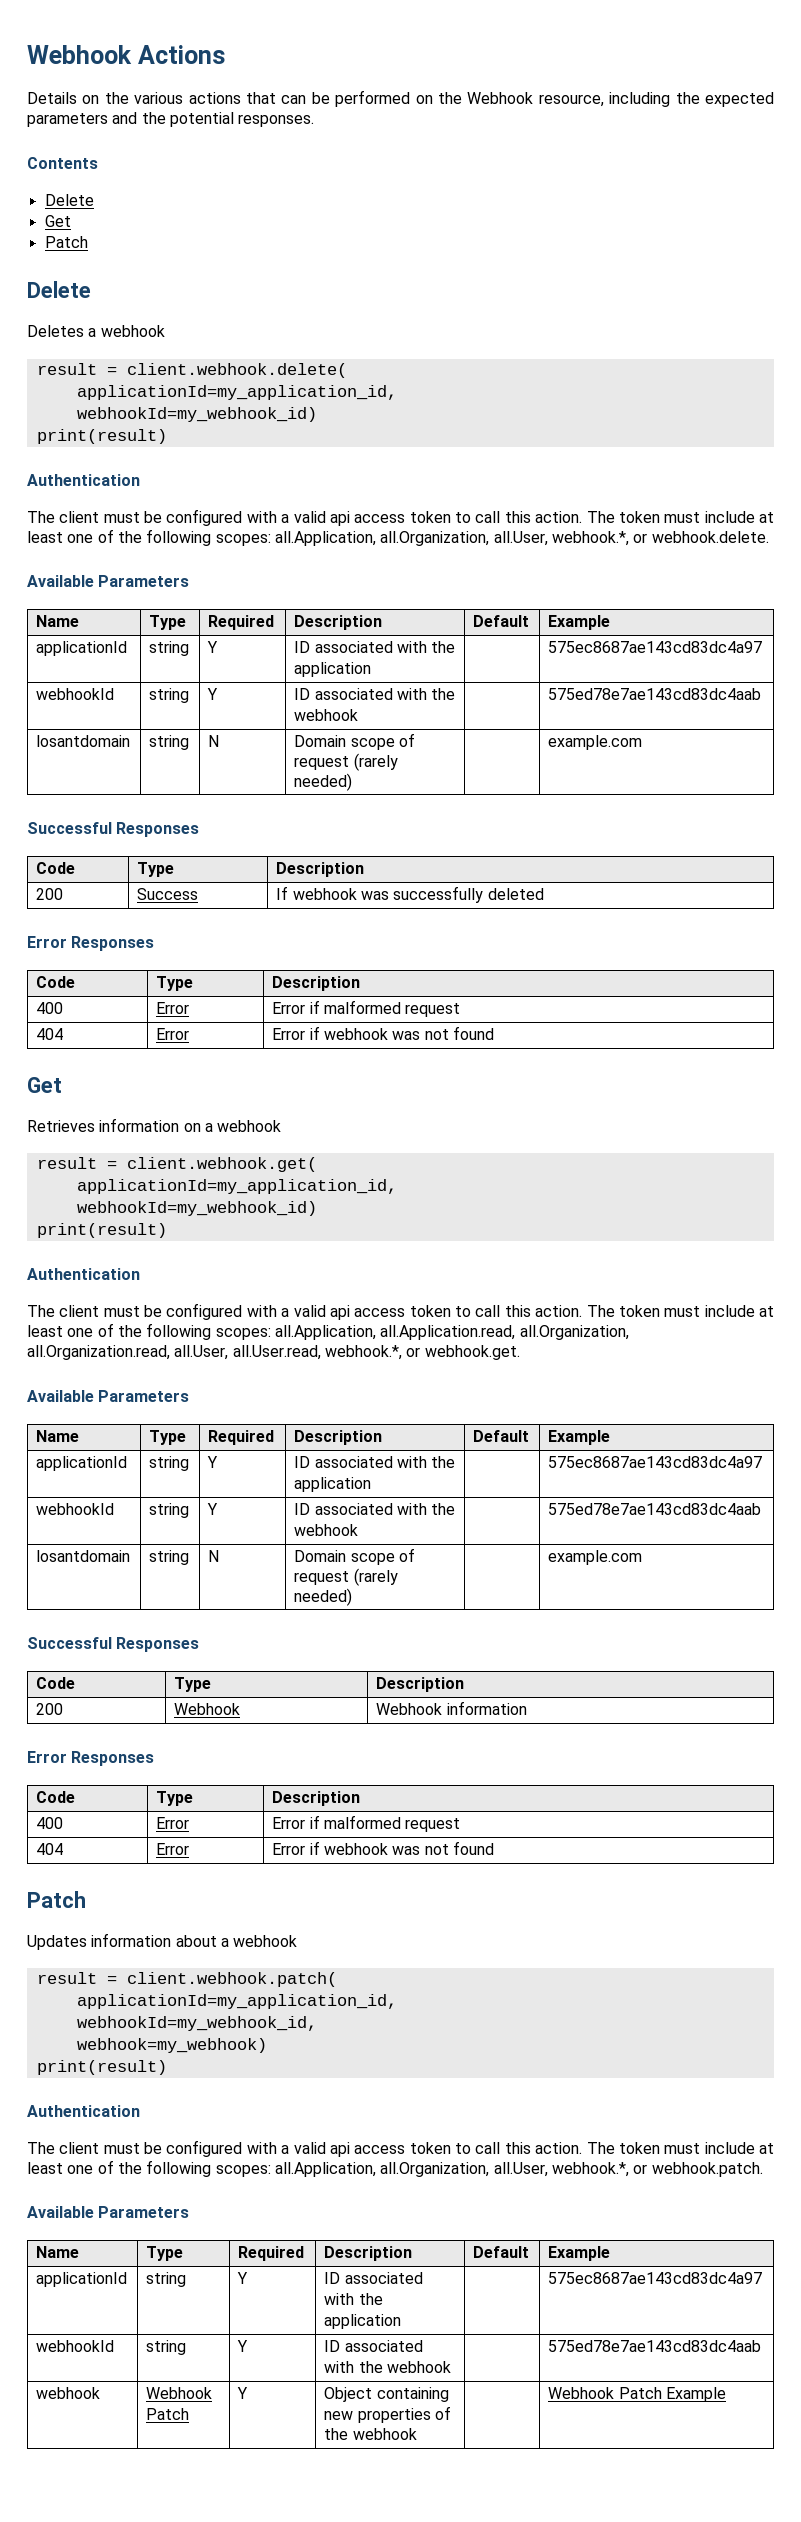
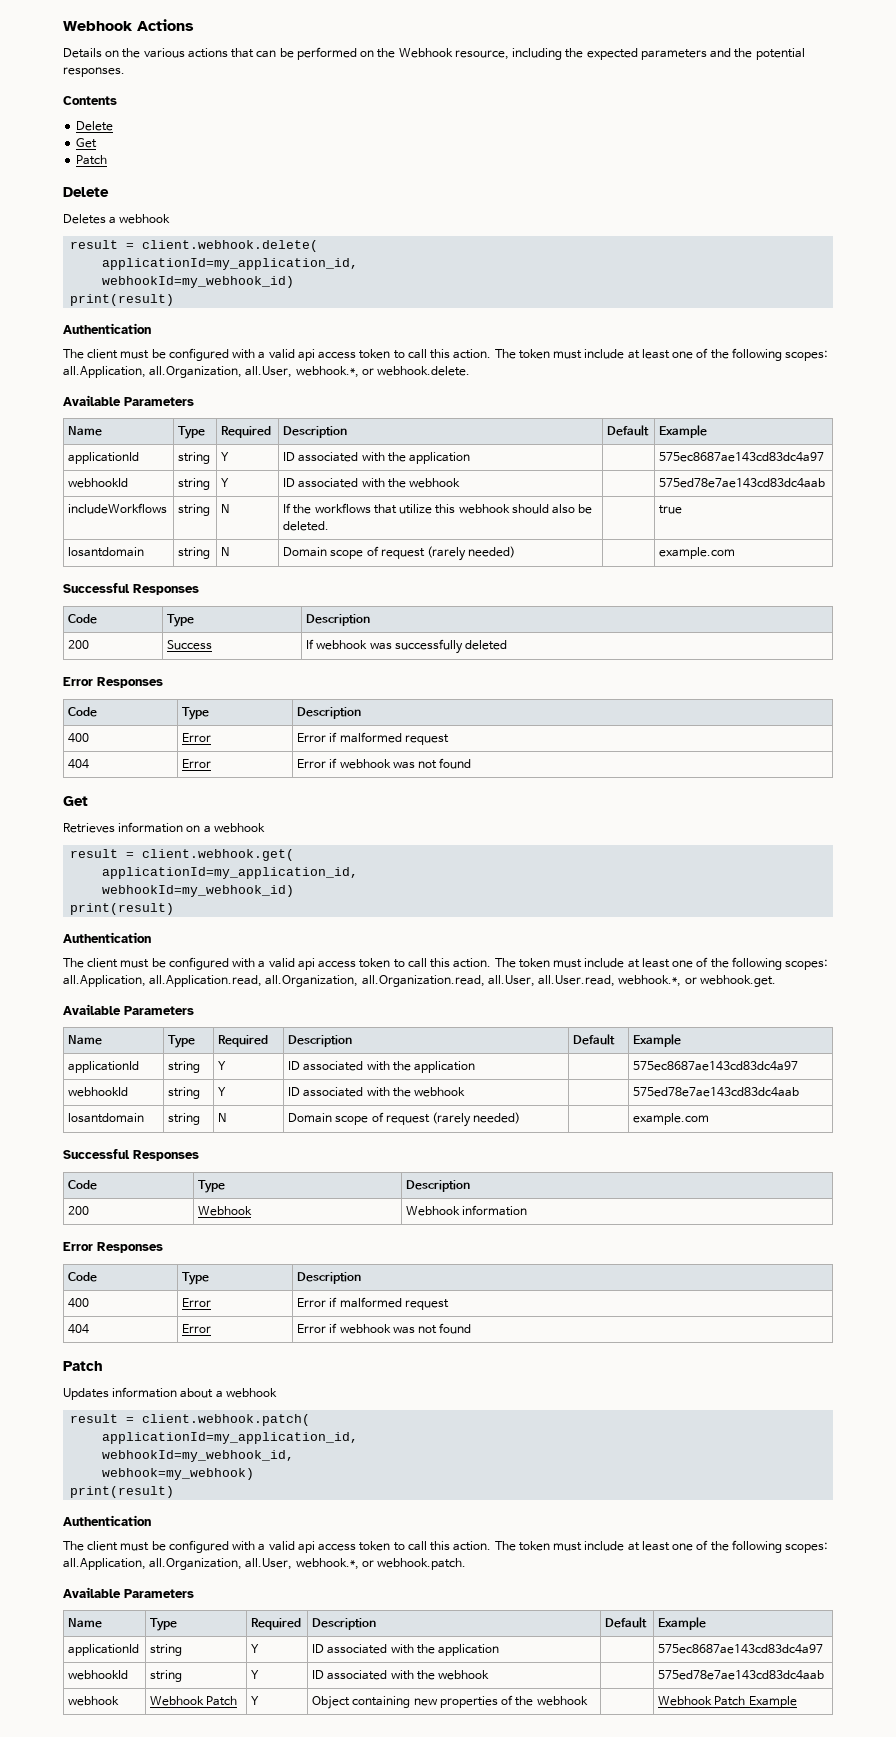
+ includeWorkflows | string | N | If the workflows that utilize this webhook should also be deleted. | | true

